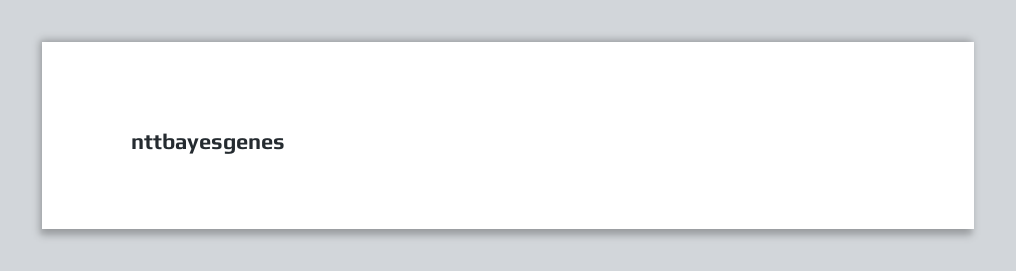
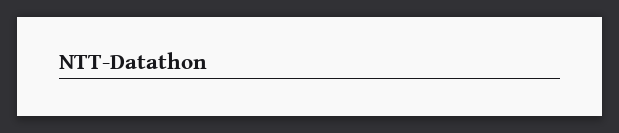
- nttbayesgenes
+ NTT-Datathon

